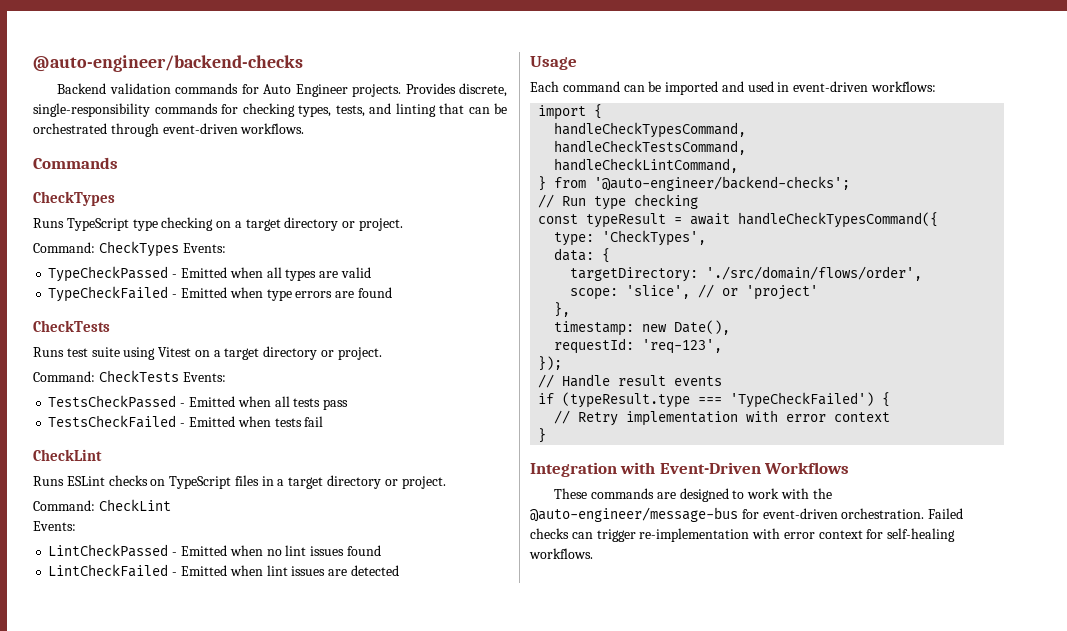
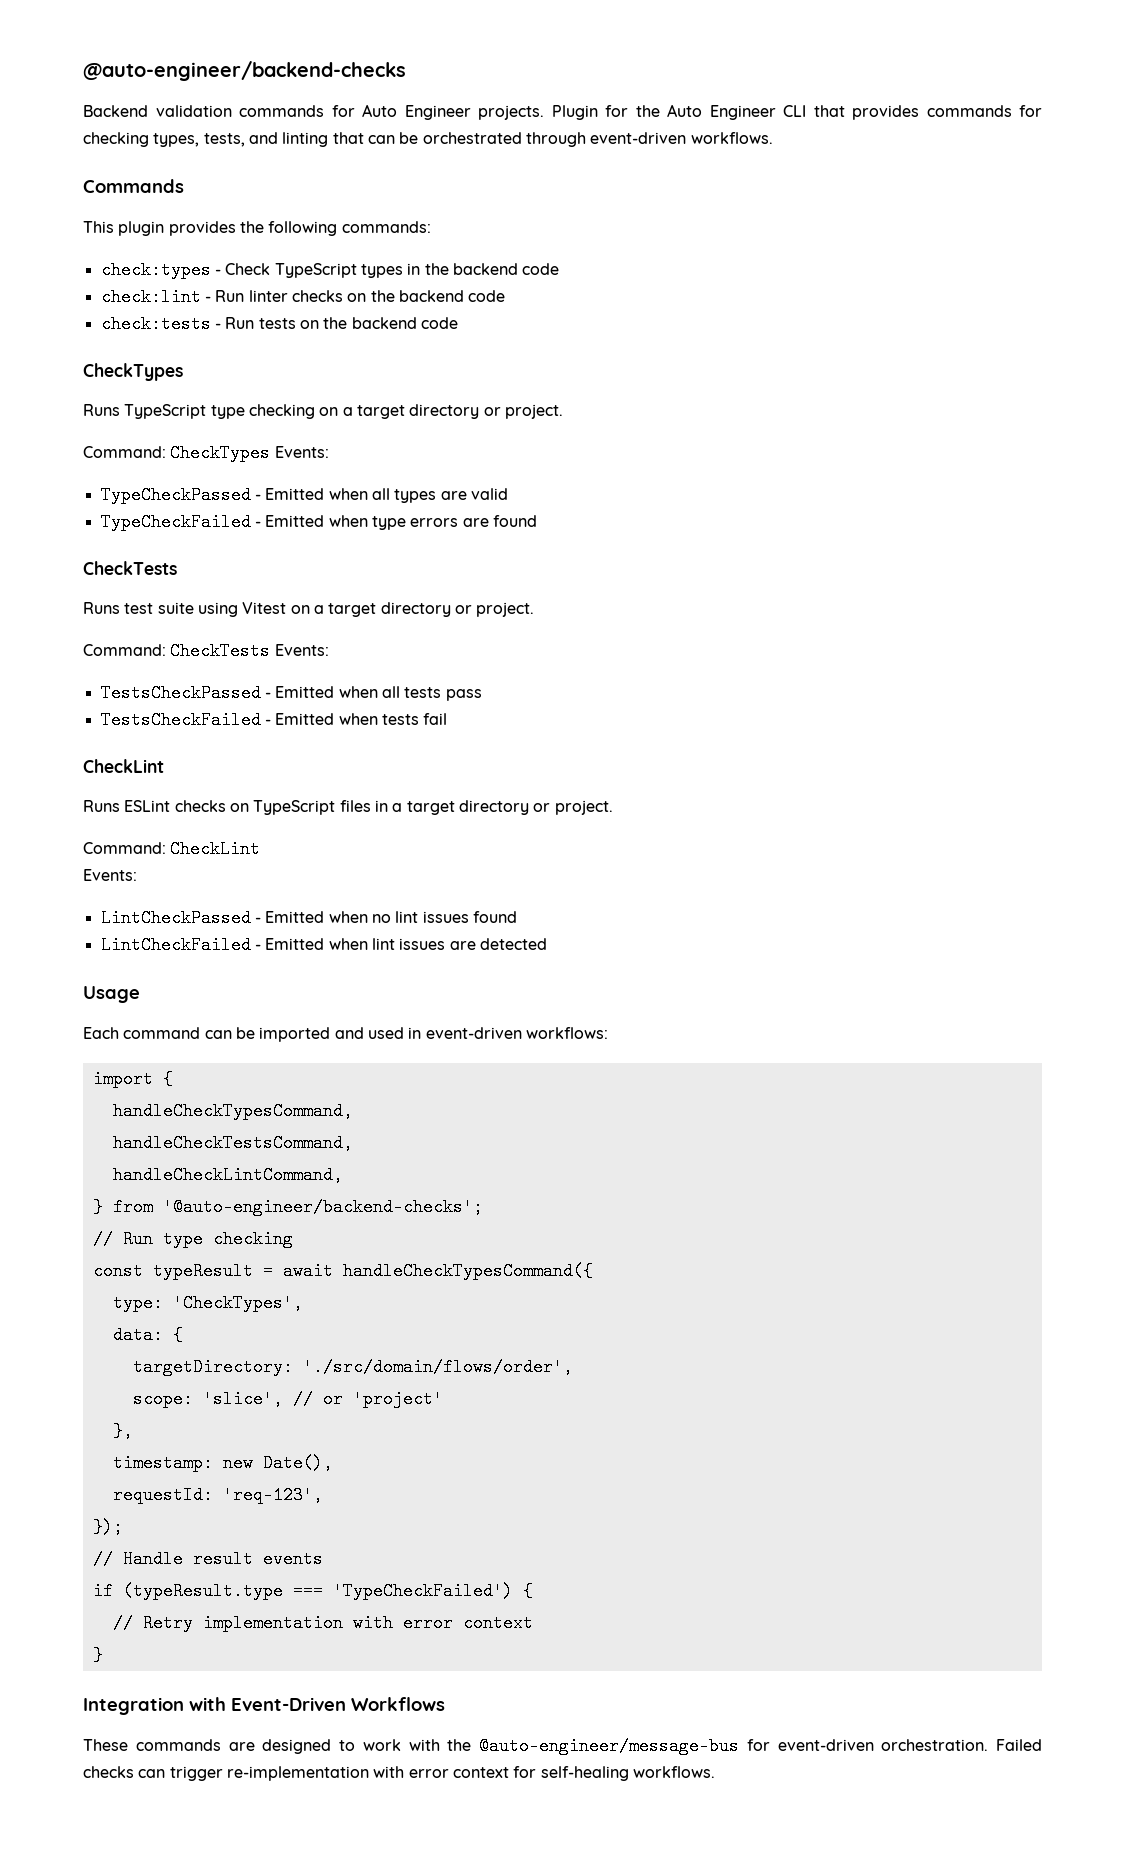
- Provides discrete, single-responsibility commands for checking types, tests, and linting that can be orchestrated through event-driven workflows.
+ Plugin for the Auto Engineer CLI that provides commands for checking types, tests, and linting that can be orchestrated through event-driven workflows.
+ This plugin provides the following commands:
+ check:types - Check TypeScript types in the backend code
+ check:lint - Run linter checks on the backend code
+ check:tests - Run tests on the backend code

